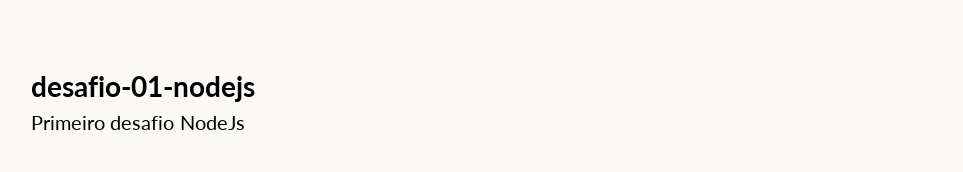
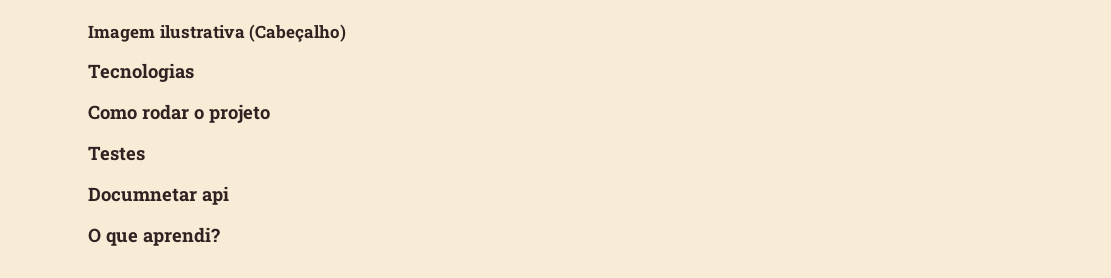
- desafio-01-nodejs
- Primeiro desafio NodeJs
+ Imagem ilustrativa (Cabeçalho)
+ Tecnologias
+ Como rodar o projeto
+ Testes
+ Documnetar api
+ O que aprendi?

